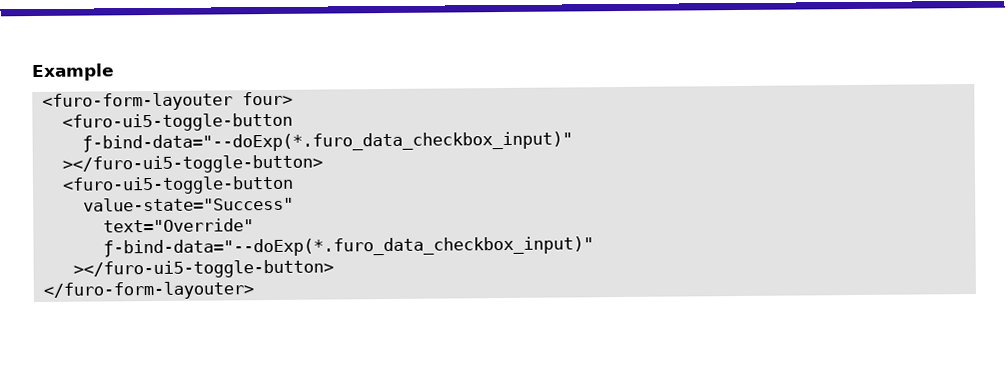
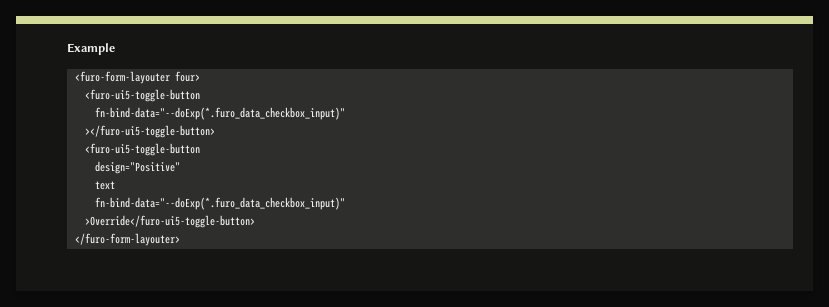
  <furo-form-layouter four>
  <furo-ui5-toggle-button
- ƒ-bind-data="--doExp(*.furo_data_checkbox_input)"
+ fn-bind-data="--doExp(*.furo_data_checkbox_input)"
- value-state="Success"
- text="Override"
- ƒ-bind-data="--doExp(*.furo_data_checkbox_input)"
- ></furo-ui5-toggle-button>
+ design="Positive"
+ text
+ fn-bind-data="--doExp(*.furo_data_checkbox_input)"
+ >Override</furo-ui5-toggle-button>

